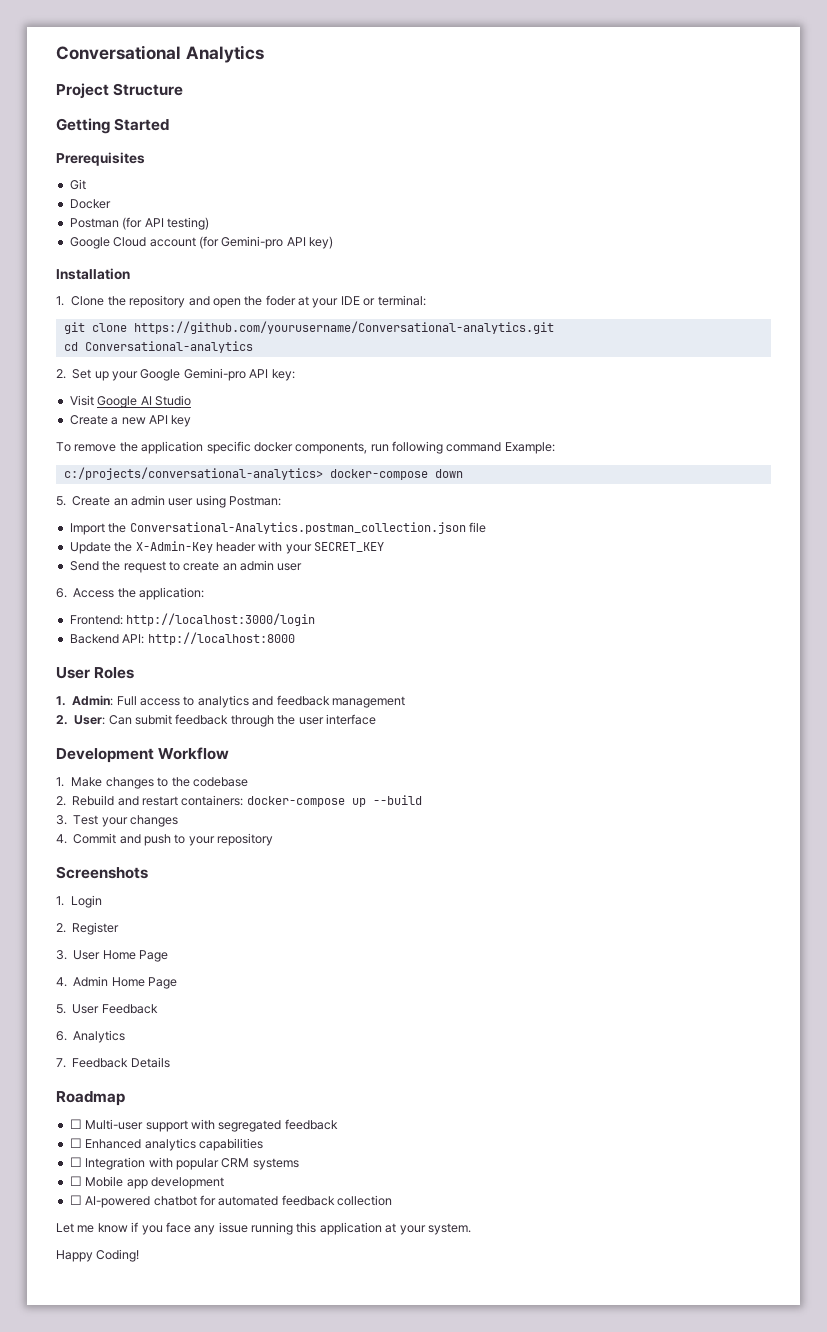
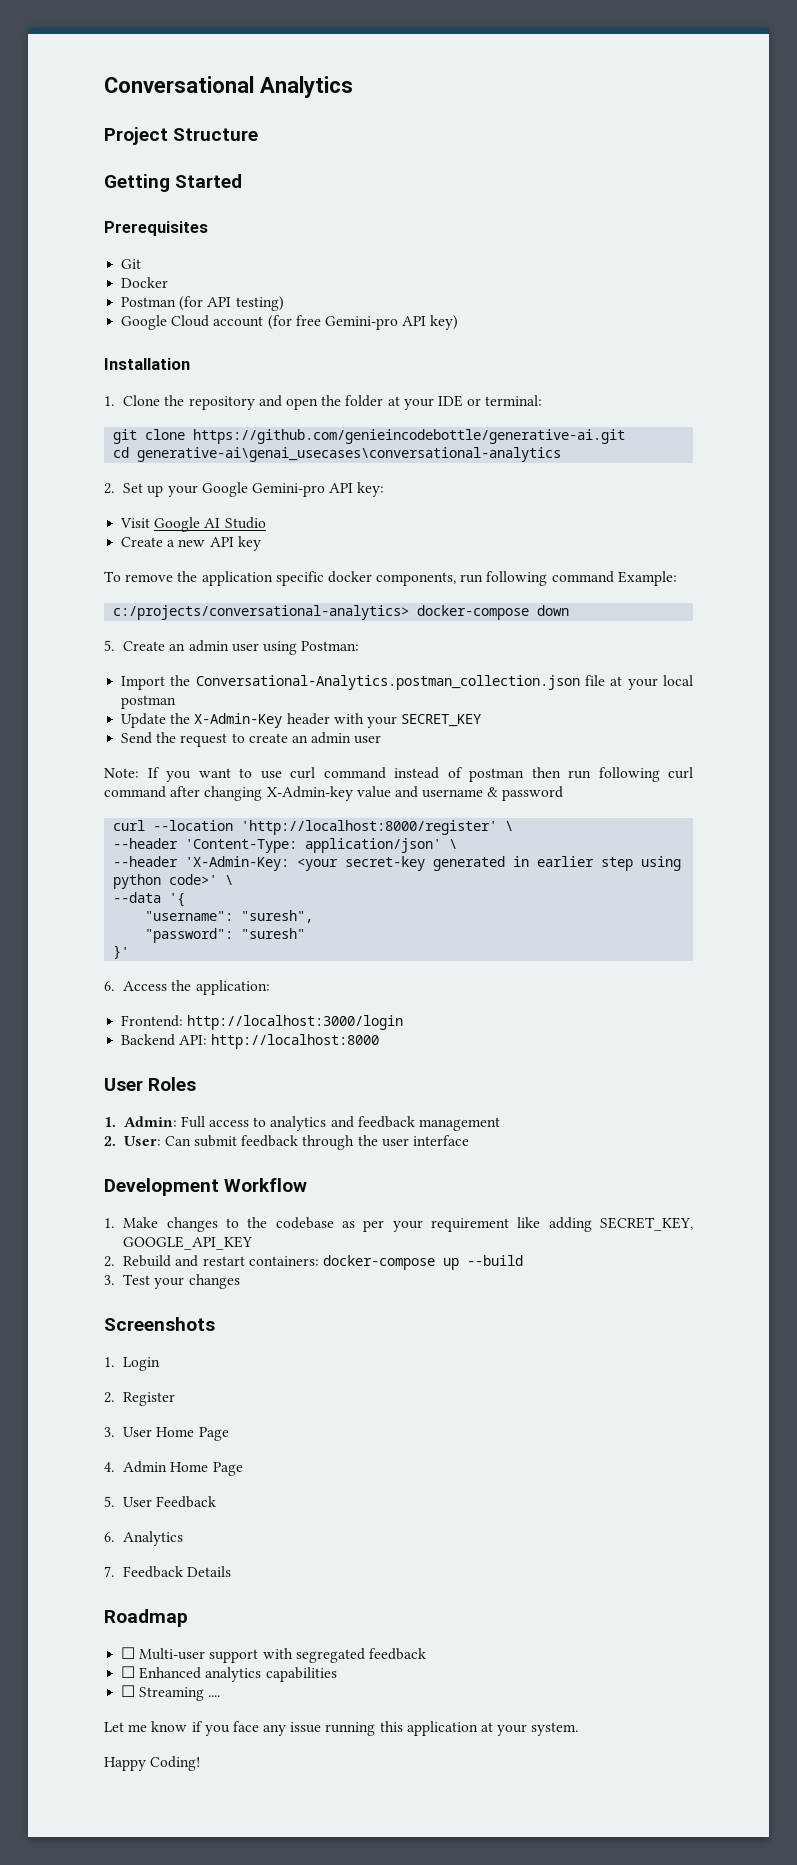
- Google Cloud account (for Gemini-pro API key)
+ Google Cloud account (for free Gemini-pro API key)
- 1. Clone the repository and open the foder at your IDE or terminal:
+ 1. Clone the repository and open the folder at your IDE or terminal:
- git clone https://github.com/yourusername/Conversational-analytics.git
+ git clone https://github.com/genieincodebottle/generative-ai.git
- cd Conversational-analytics
+ cd generative-ai\genai_usecases\conversational-analytics
- Import the Conversational-Analytics.postman_collection.json file
+ Import the Conversational-Analytics.postman_collection.json file at your local postman
+ Note: If you want to use curl command instead of postman then run following curl command after changing X-Admin-key value and username & password
+ curl --location 'http://localhost:8000/register' \
+ --header 'Content-Type: application/json' \
+ --header 'X-Admin-Key: <your secret-key generated in earlier step using python code>' \
+ --data '{
+ "username": "suresh",
+ "password": "suresh"
+ }'
- 1. Make changes to the codebase
+ 1. Make changes to the codebase as per your requirement like adding SECRET_KEY, GOOGLE_API_KEY
- 4. Commit and push to your repository
- ☐ Integration with popular CRM systems
- ☐ Mobile app development
- ☐ AI-powered chatbot for automated feedback collection
+ ☐ Streaming ....

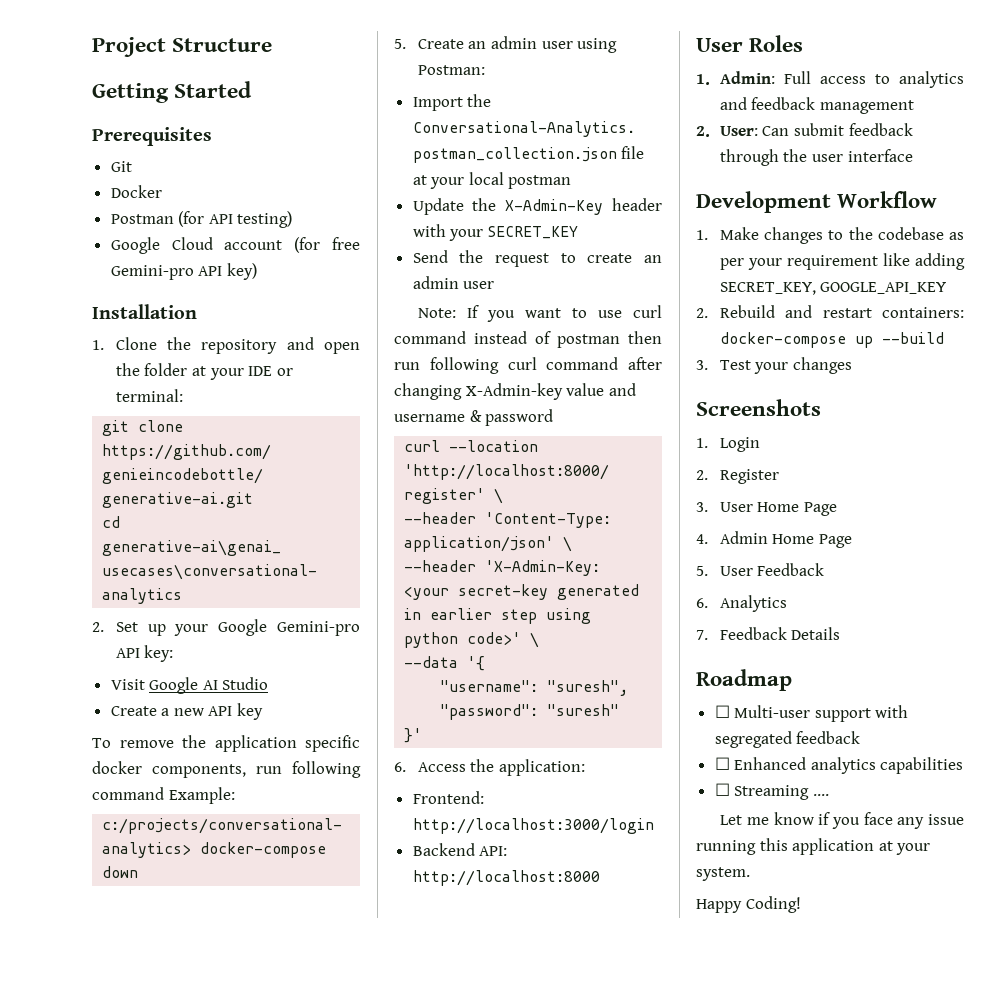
- Conversational Analytics

